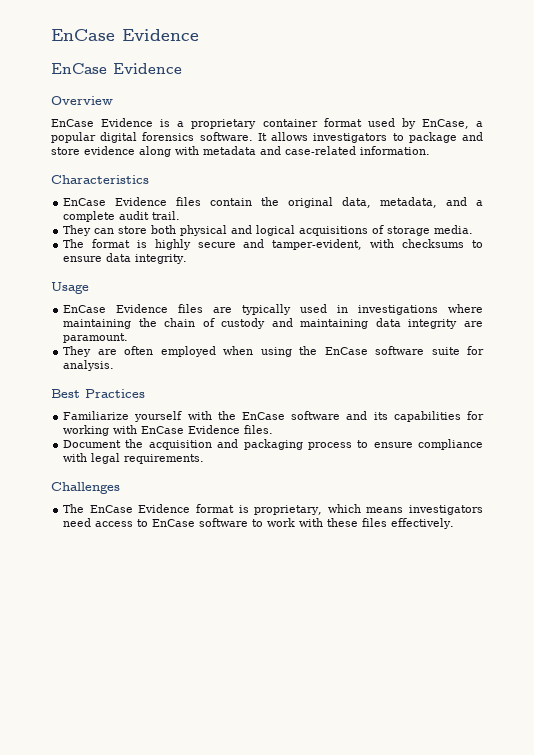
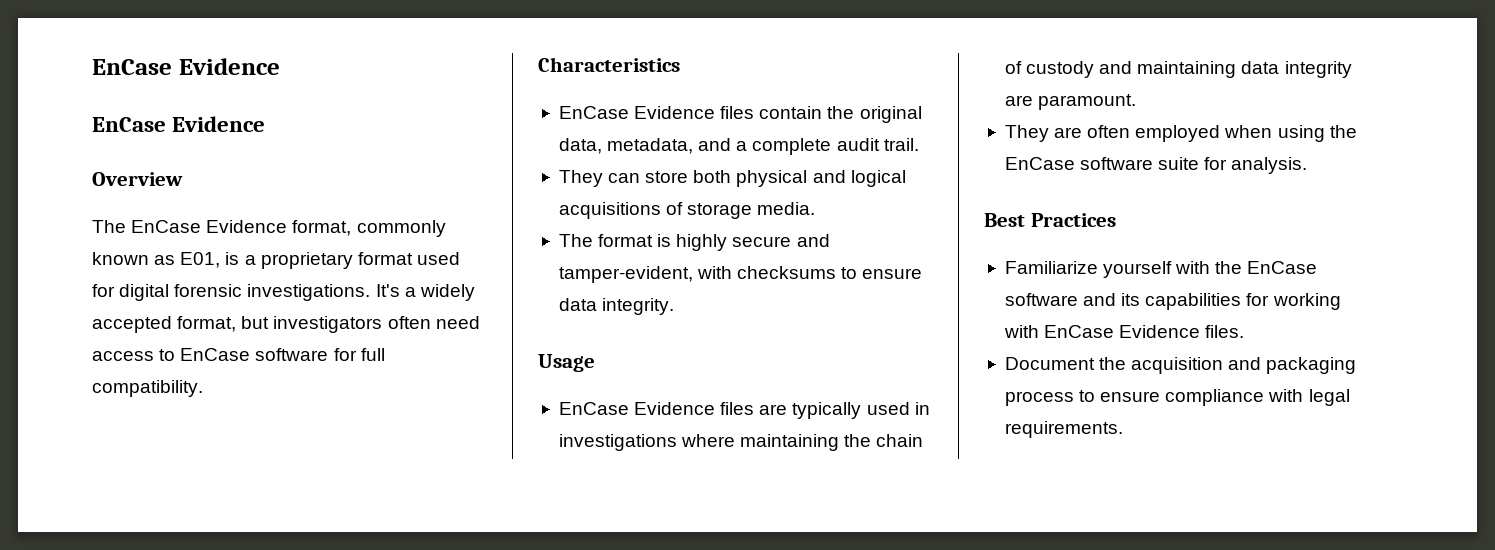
- EnCase Evidence is a proprietary container format used by EnCase, a popular digital forensics software. It allows investigators to package and store evidence along with metadata and case-related information.
+ The EnCase Evidence format, commonly known as E01, is a proprietary format used for digital forensic investigations. It's a widely accepted format, but investigators often need access to EnCase software for full compatibility.
- Challenges
- The EnCase Evidence format is proprietary, which means investigators need access to EnCase software to work with these files effectively.

